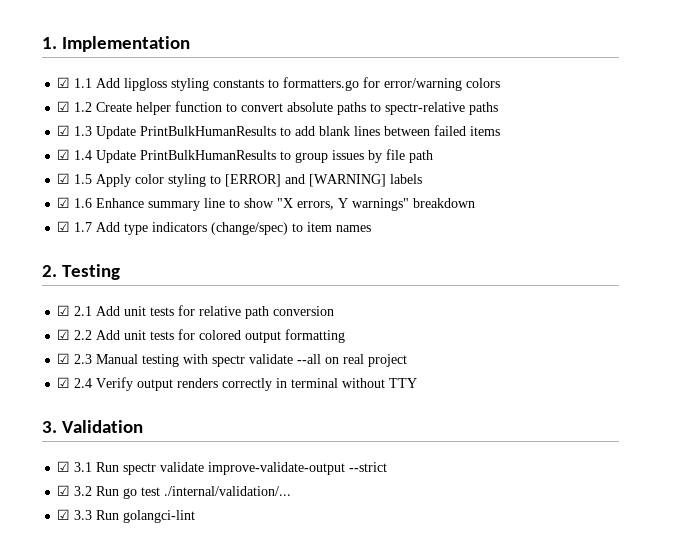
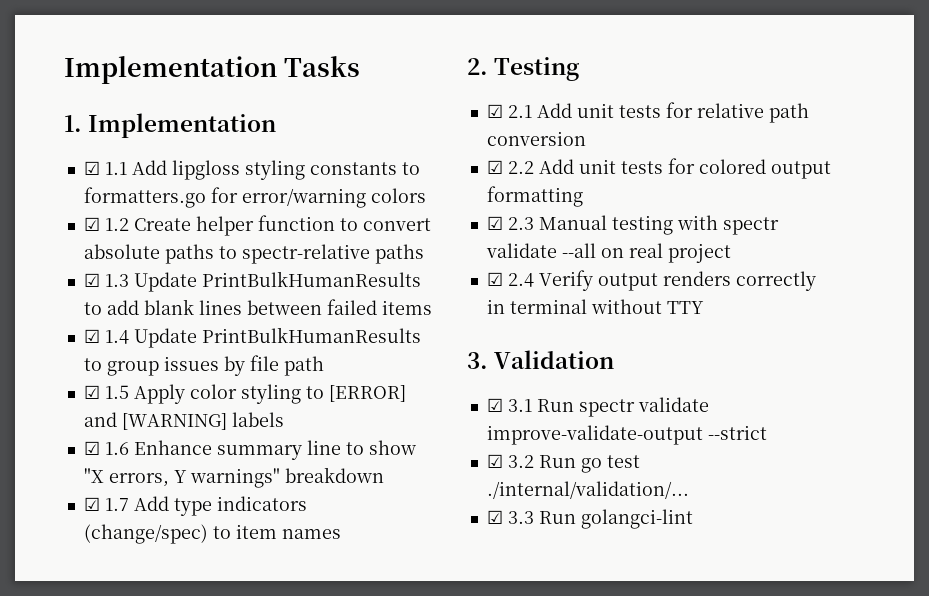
+ Implementation Tasks

